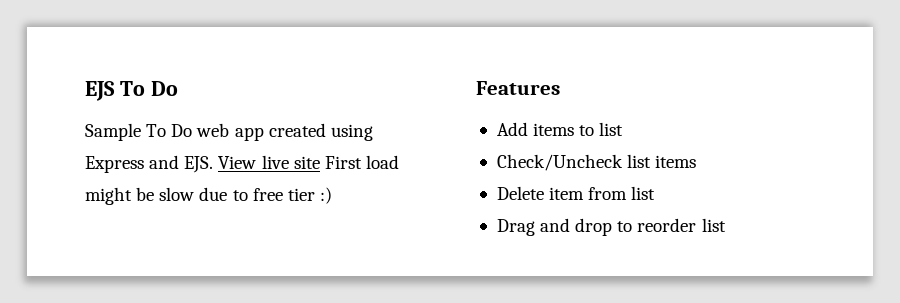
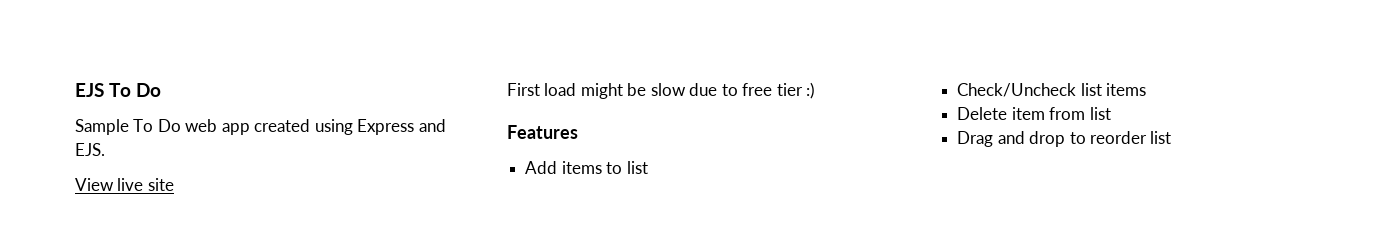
- Sample To Do web app created using Express and EJS. View live site First load might be slow due to free tier :)
+ Sample To Do web app created using Express and EJS.
+ View live site
+ First load might be slow due to free tier :)

